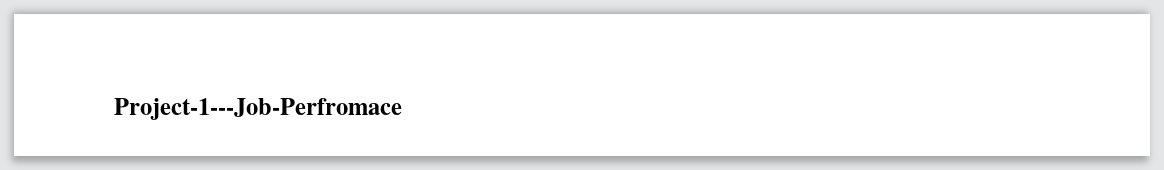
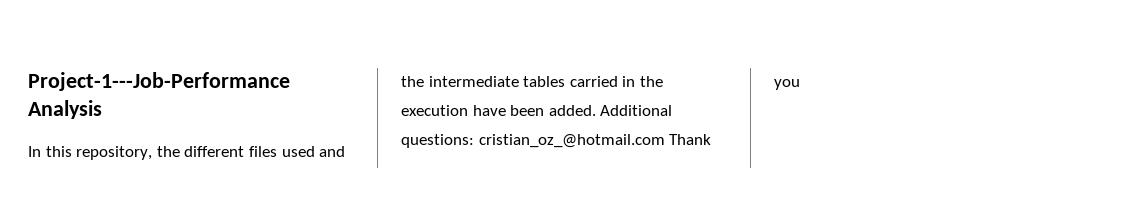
- Project-1---Job-Perfromace
+ Project-1---Job-Performance Analysis
+ In this repository, the different files used and the intermediate tables carried in the execution have been added. Additional questions: cristian_oz_@hotmail.com Thank you

